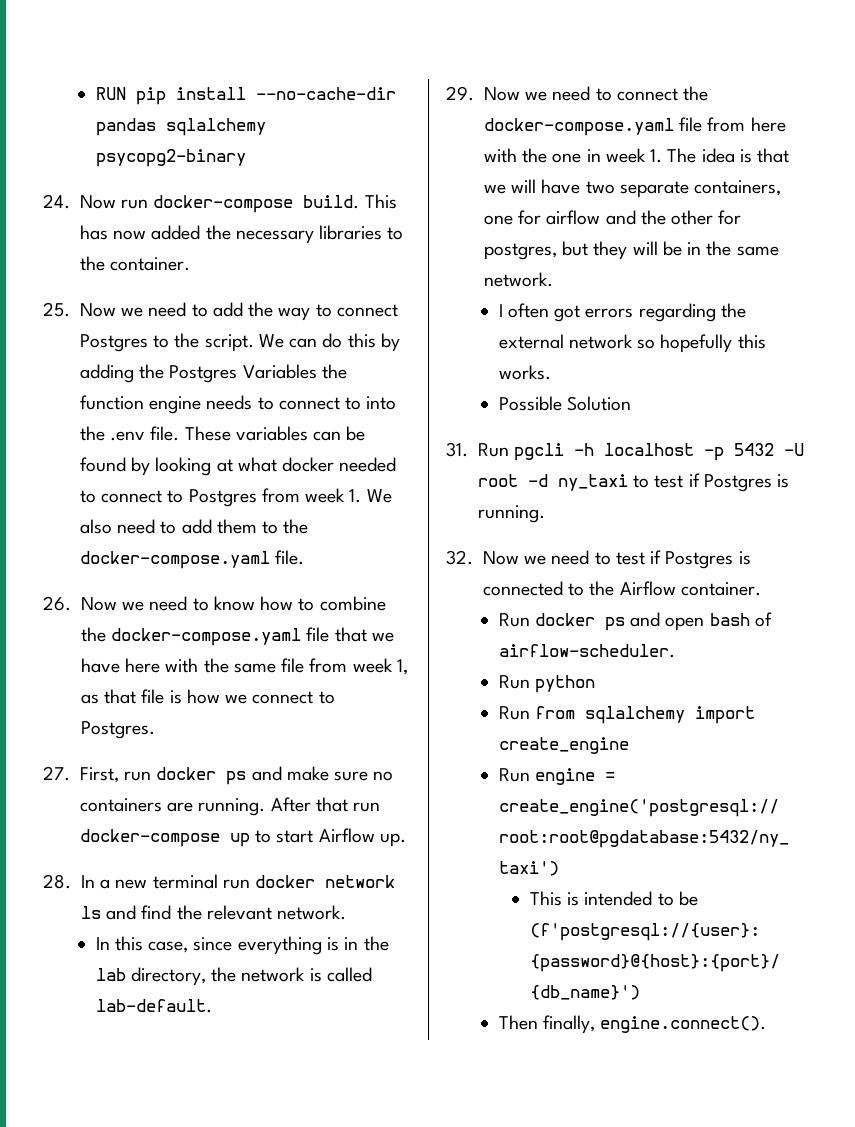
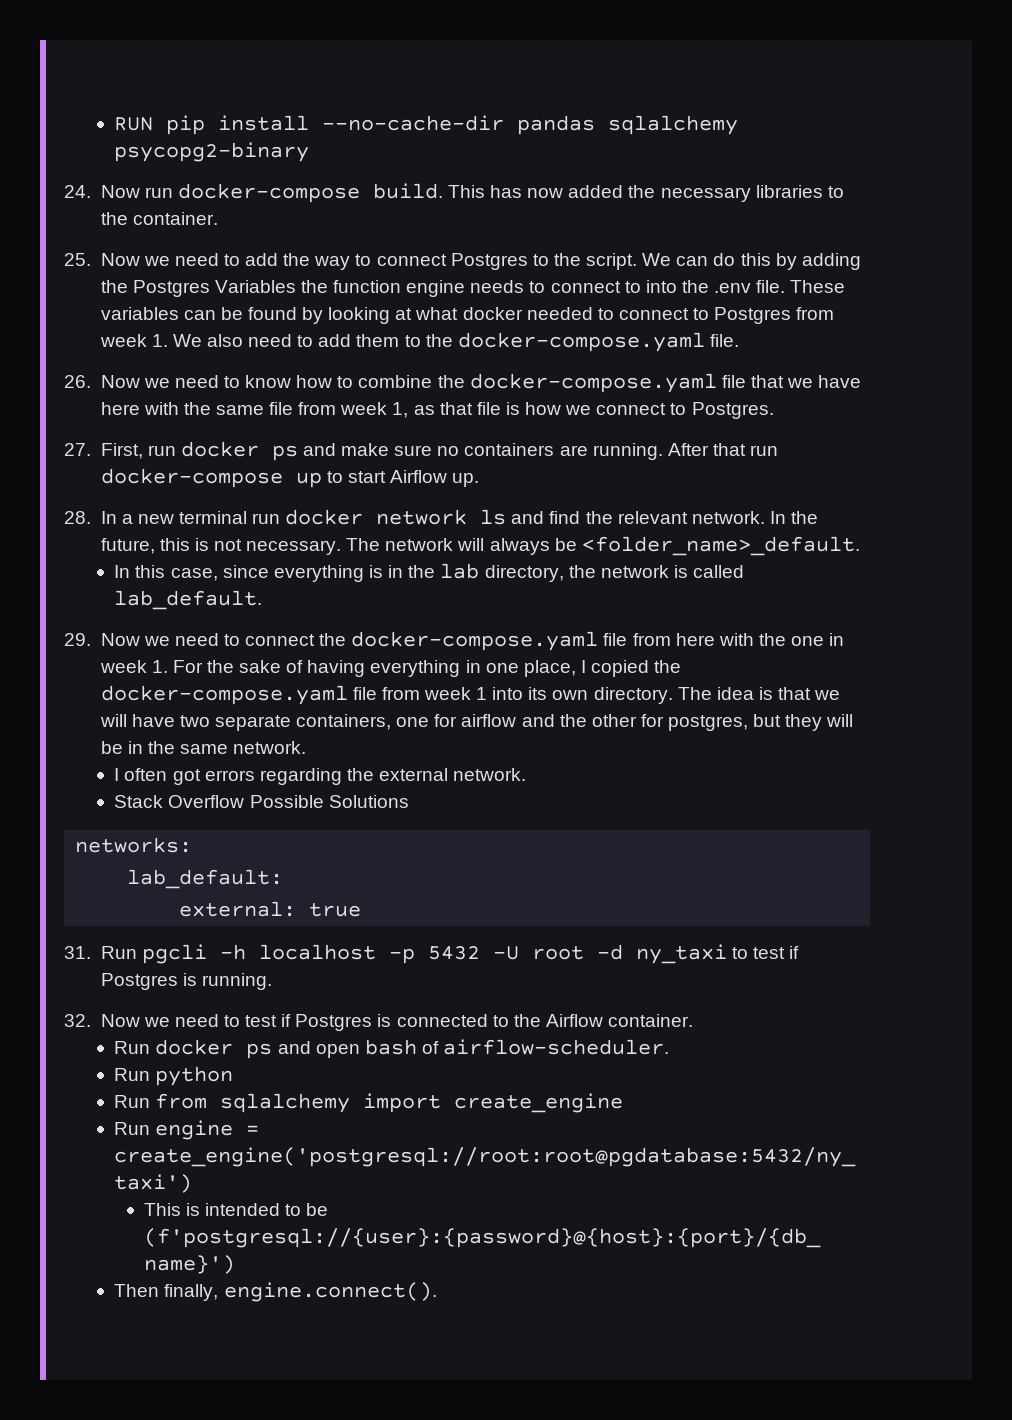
+ In the future, this is not necessary. The network will always be <folder_name>_default.
- In this case, since everything is in the lab directory, the network is called lab-default.
+ In this case, since everything is in the lab directory, the network is called lab_default.
- 29. Now we need to connect the docker-compose.yaml file from here with the one in week 1. The idea is that we will have two separate containers, one for airflow and the other for postgres, but they will be in the same network.
+ 29. Now we need to connect the docker-compose.yaml file from here with the one in week 1. For the sake of having everything in one place, I copied the docker-compose.yaml file from week 1 into its own directory. The idea is that we will have two separate containers, one for airflow and the other for postgres, but they will be in the same network.
- I often got errors regarding the external network so hopefully this works.
- Possible Solution
+ I often got errors regarding the external network.
+ Stack Overflow Possible Solutions
+ networks:
+ lab_default:
+ external: true

